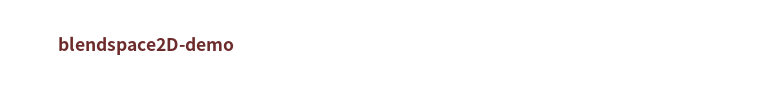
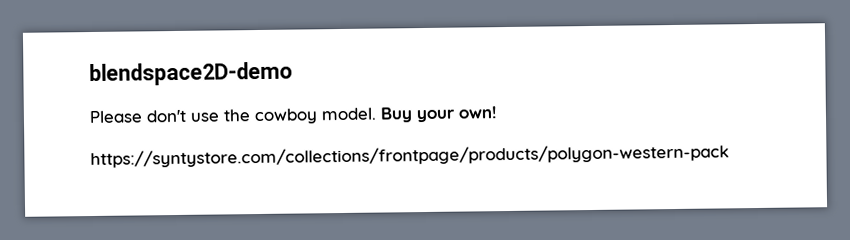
+ Please don't use the cowboy model. Buy your own!
+ https://syntystore.com/collections/frontpage/products/polygon-western-pack

